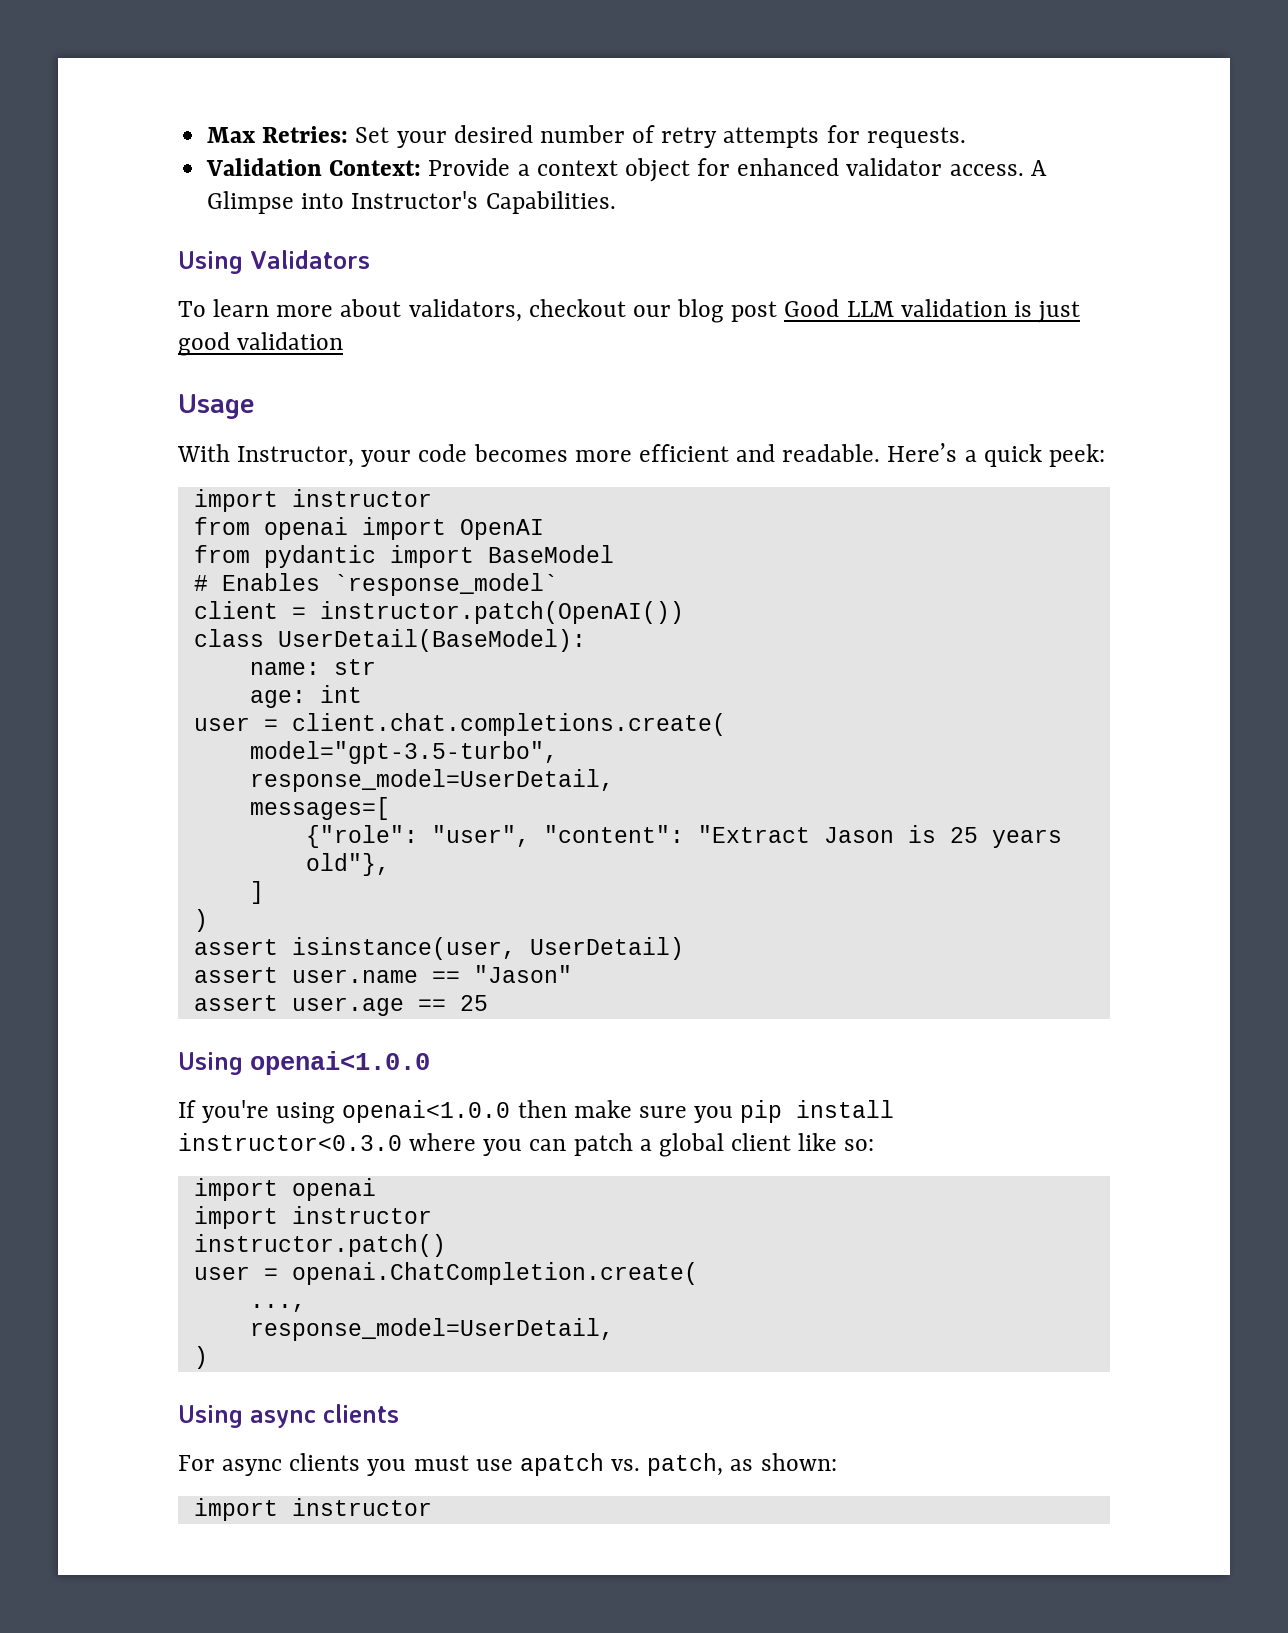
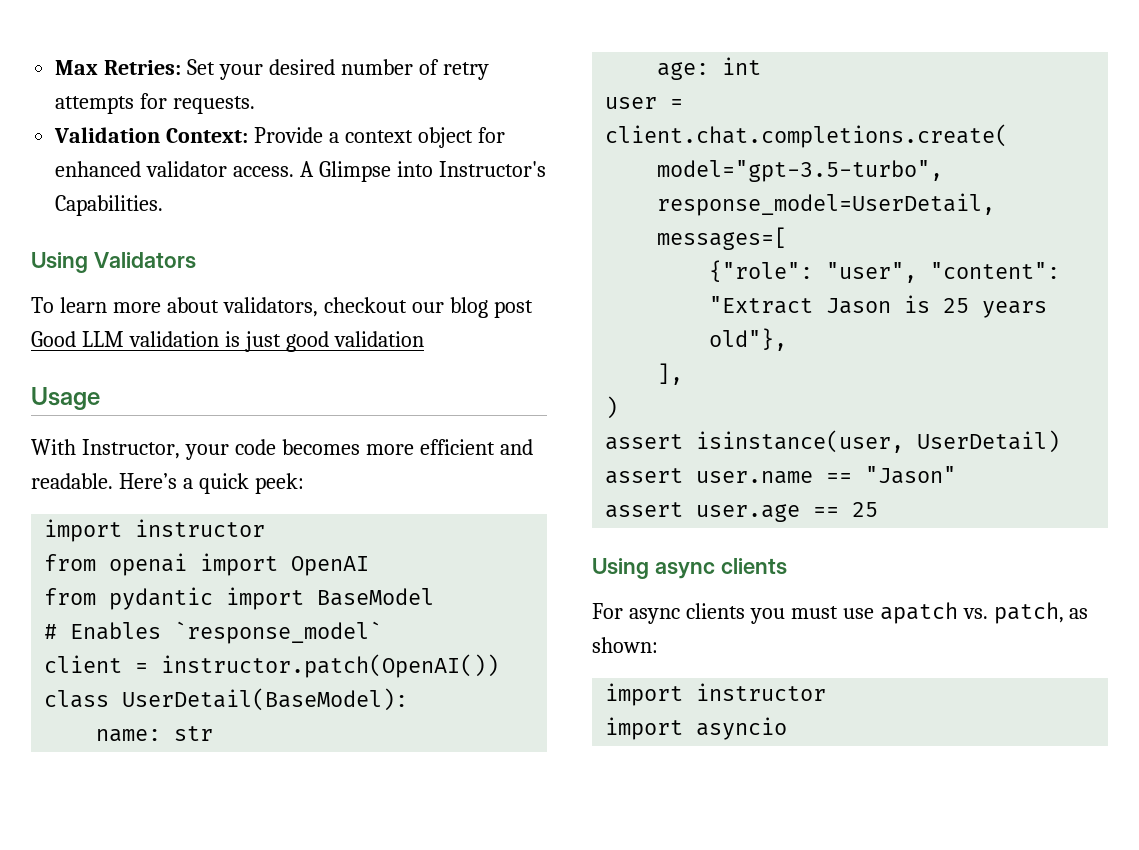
- ]
+ ],
- Using openai<1.0.0
- If you're using openai<1.0.0 then make sure you pip install instructor<0.3.0 where you can patch a global client like so:
- import openai
- import instructor
- instructor.patch()
- user = openai.ChatCompletion.create(
- ...,
- response_model=UserDetail,
- )
+ import asyncio

